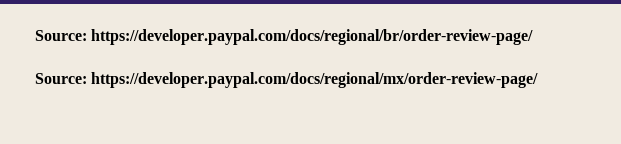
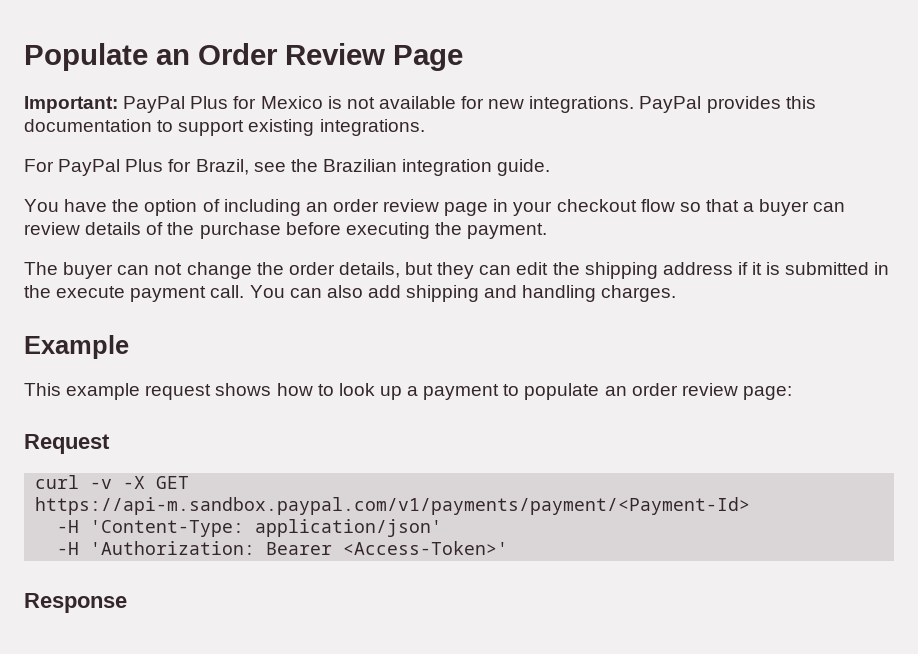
- Source: https://developer.paypal.com/docs/regional/br/order-review-page/
- Source: https://developer.paypal.com/docs/regional/mx/order-review-page/
+ Populate an Order Review Page
+ Important: PayPal Plus for Mexico is not available for new integrations. PayPal provides this documentation to support existing integrations.
+ For PayPal Plus for Brazil, see the Brazilian integration guide.
+ You have the option of including an order review page in your checkout flow so that a buyer can review details of the purchase before executing the payment.
+ The buyer can not change the order details, but they can edit the shipping address if it is submitted in the execute payment call. You can also add shipping and handling charges.
+ Example
+ This example request shows how to look up a payment to populate an order review page:
+ Request
+ curl -v -X GET https://api-m.sandbox.paypal.com/v1/payments/payment/<Payment-Id>
+ -H 'Content-Type: application/json'
+ -H 'Authorization: Bearer <Access-Token>'
+ Response

